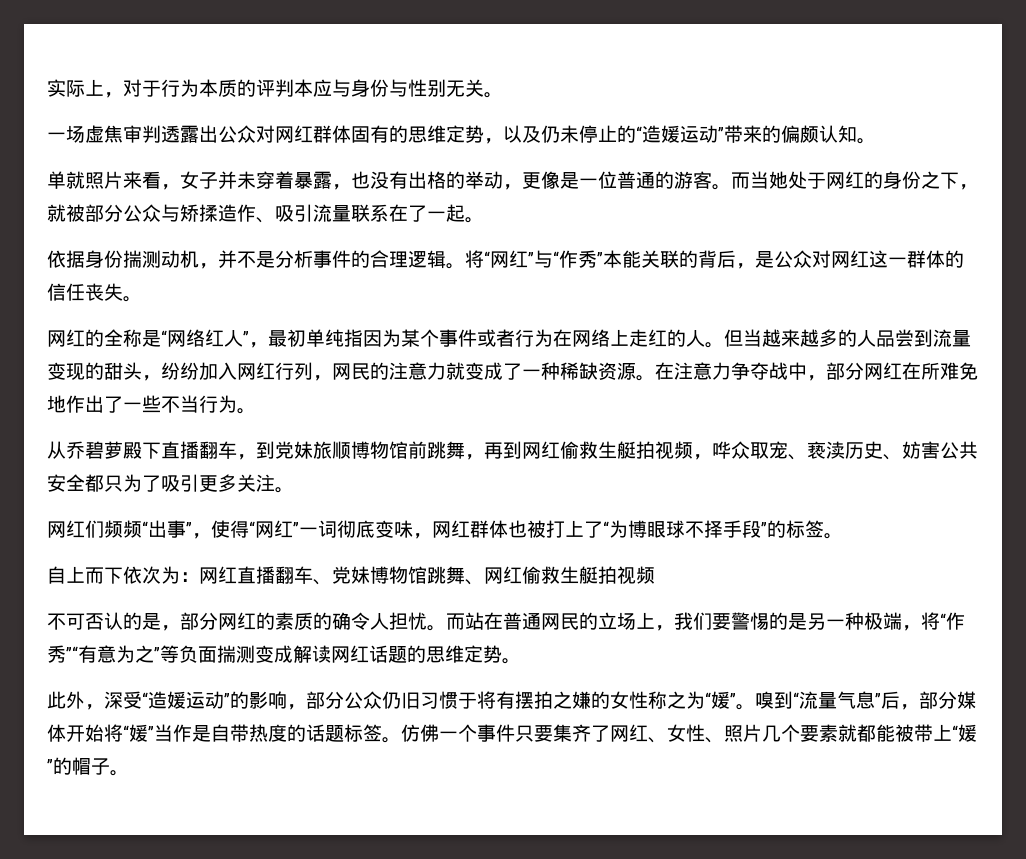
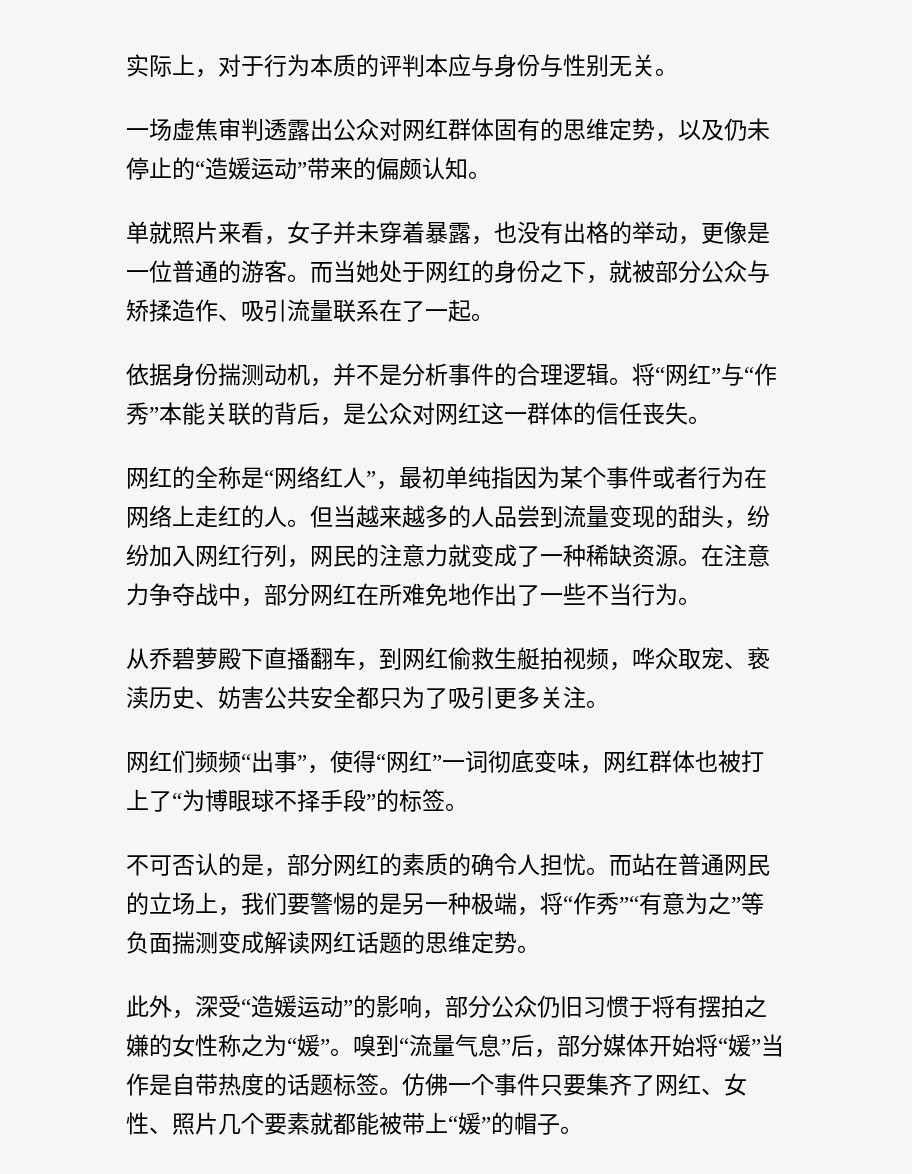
- 从乔碧萝殿下直播翻车，到党妹旅顺博物馆前跳舞，再到网红偷救生艇拍视频，哗众取宠、亵渎历史、妨害公共安全都只为了吸引更多关注。
+ 从乔碧萝殿下直播翻车，到网红偷救生艇拍视频，哗众取宠、亵渎历史、妨害公共安全都只为了吸引更多关注。
- 自上而下依次为：网红直播翻车、党妹博物馆跳舞、网红偷救生艇拍视频

